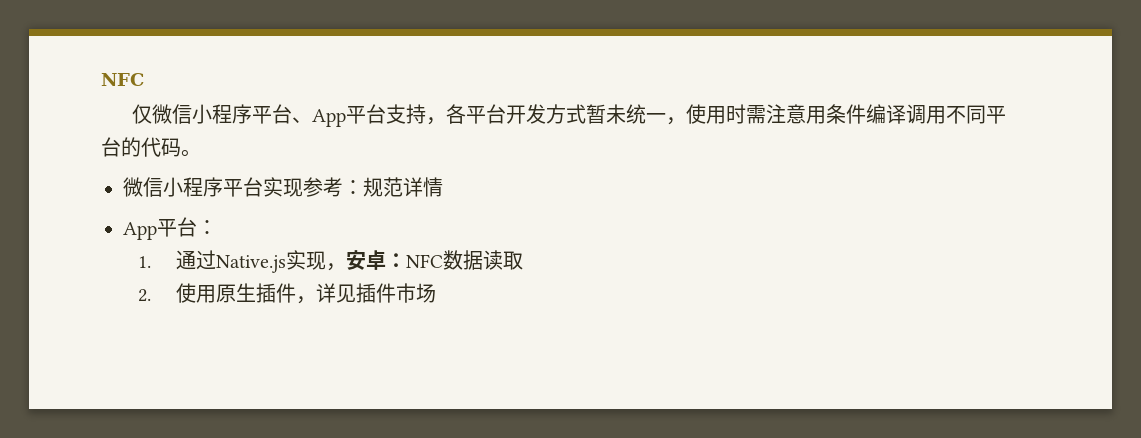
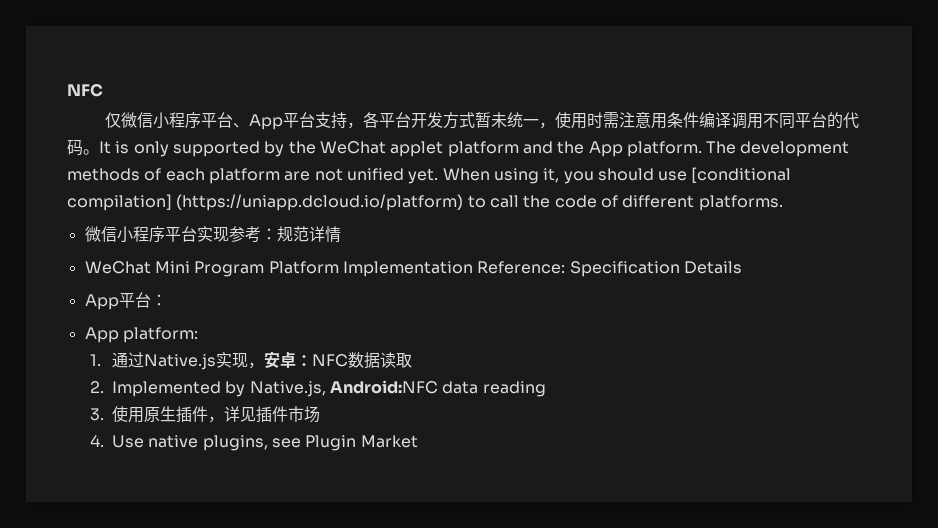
+ It is only supported by the WeChat applet platform and the App platform. The development methods of each platform are not unified yet. When using it, you should use [conditional compilation] (https://uniapp.dcloud.io/platform) to call the code of different platforms.
+ WeChat Mini Program Platform Implementation Reference: Specification Details
+ App platform:
- 2.使用原生插件，详见插件市场
+ 2. Implemented by Native.js, Android:NFC data reading
+ 3.使用原生插件，详见插件市场
+ 4. Use native plugins, see Plugin Market

